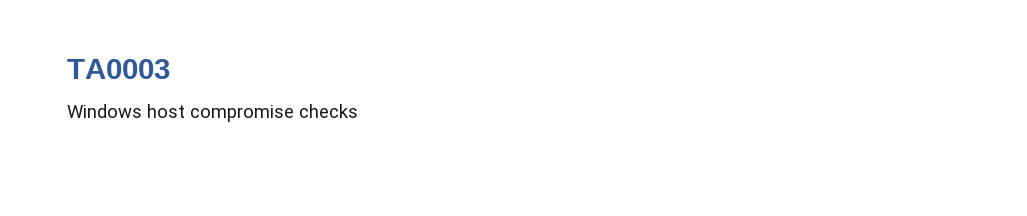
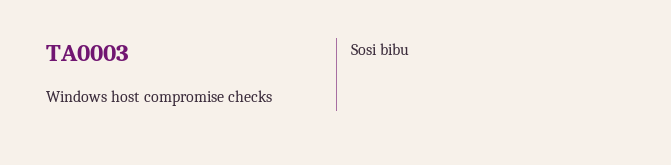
+ Sosi bibu

